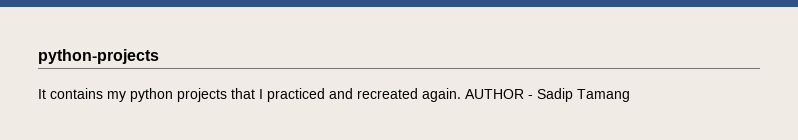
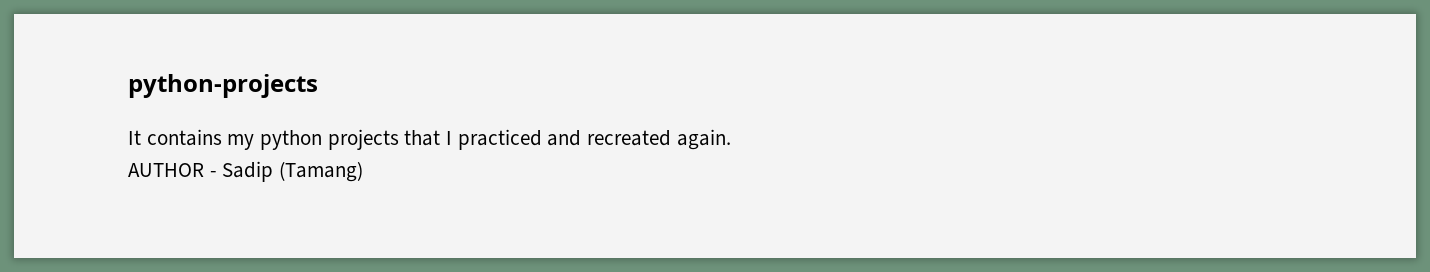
- It contains my python projects that I practiced and recreated again. AUTHOR - Sadip Tamang
+ It contains my python projects that I practiced and recreated again.
+ AUTHOR - Sadip (Tamang)

